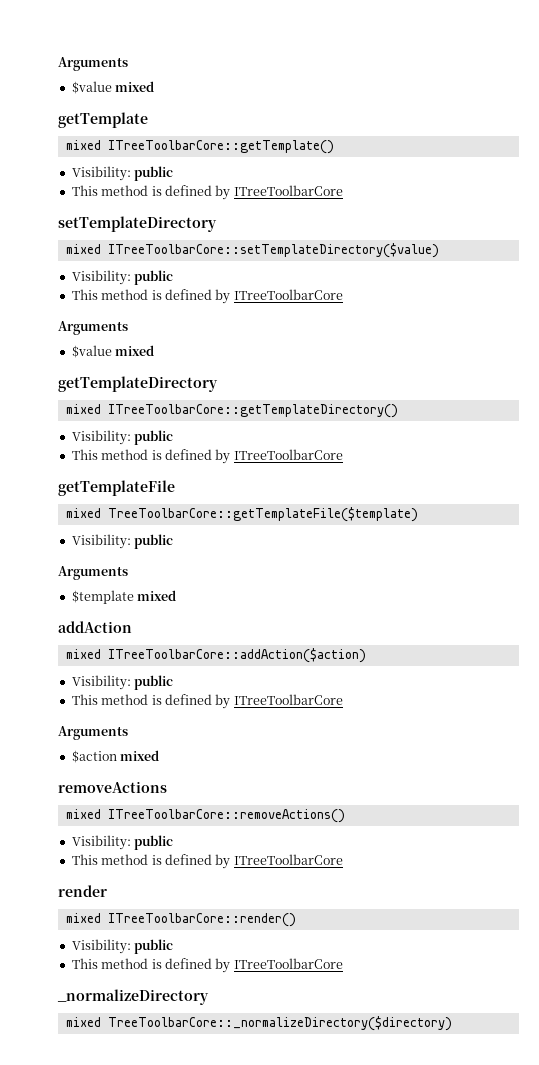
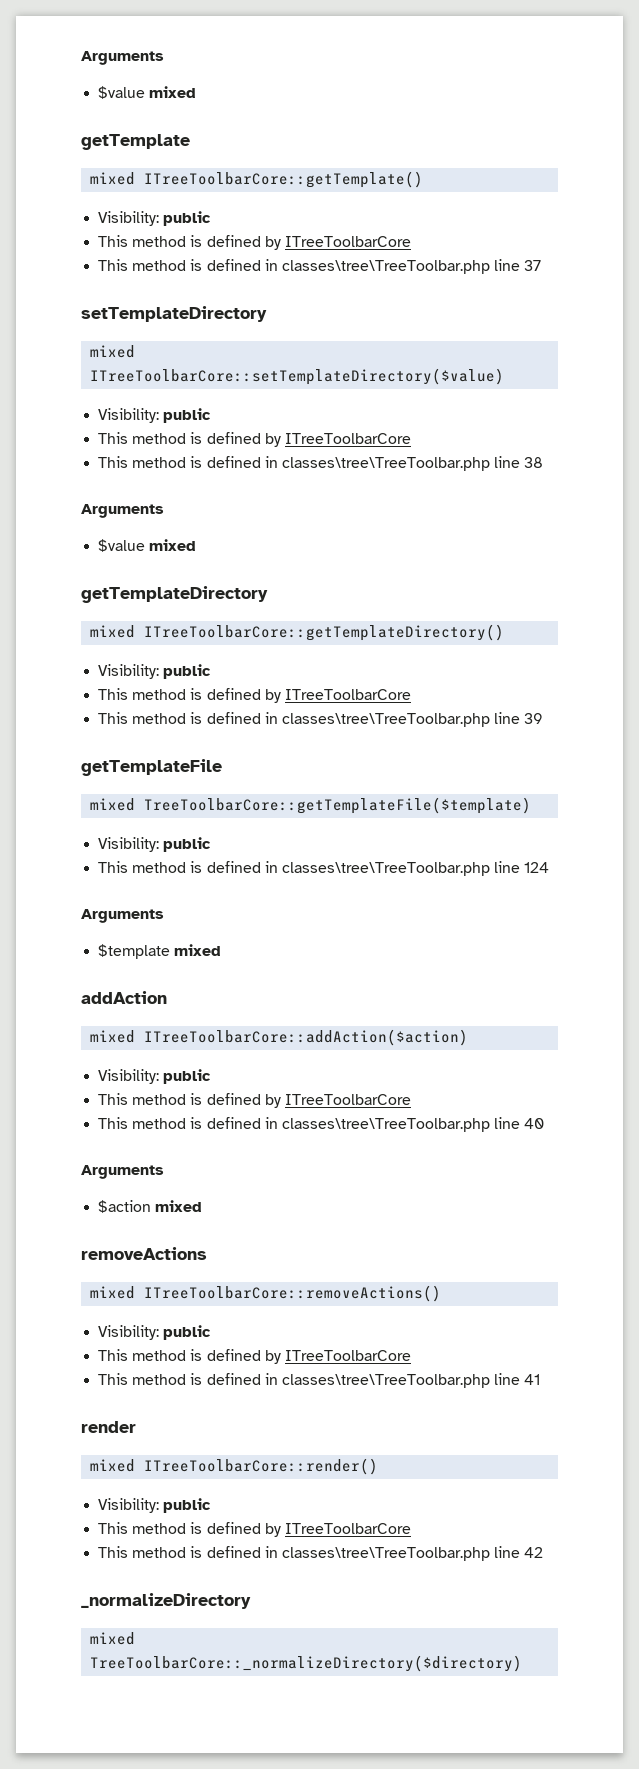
+ This method is defined in classes\tree\TreeToolbar.php line 37
+ This method is defined in classes\tree\TreeToolbar.php line 38
+ This method is defined in classes\tree\TreeToolbar.php line 39
+ This method is defined in classes\tree\TreeToolbar.php line 124
+ This method is defined in classes\tree\TreeToolbar.php line 40
+ This method is defined in classes\tree\TreeToolbar.php line 41
+ This method is defined in classes\tree\TreeToolbar.php line 42

